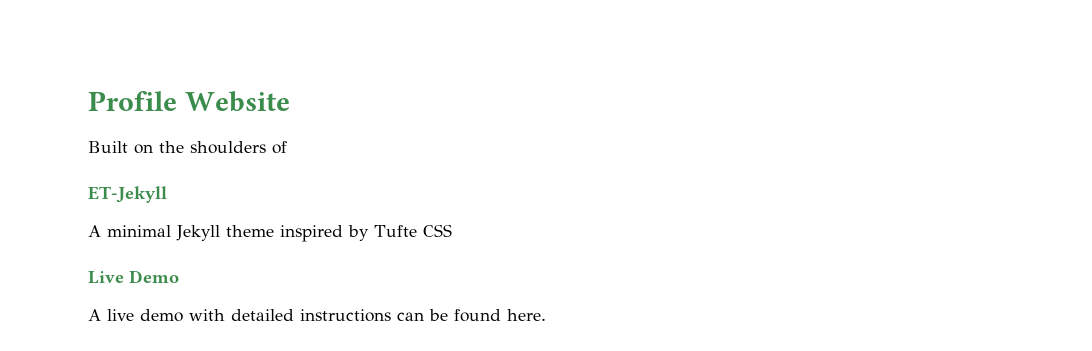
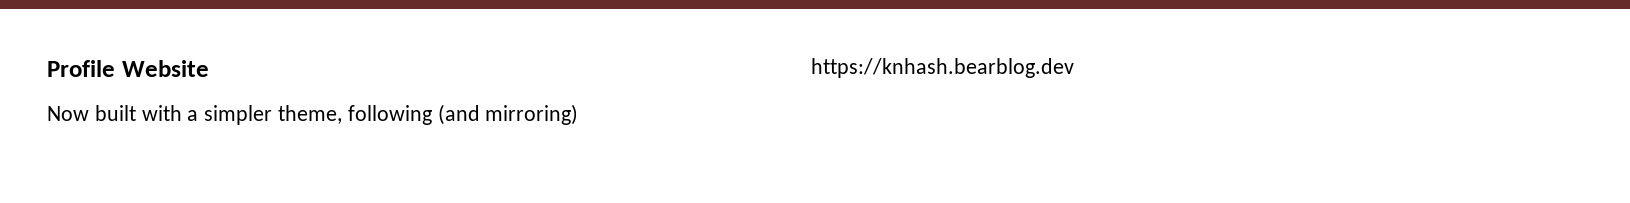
- Built on the shoulders of
- ET-Jekyll
- A minimal Jekyll theme inspired by Tufte CSS
- Live Demo
- A live demo with detailed instructions can be found here.
+ Now built with a simpler theme, following (and mirroring) https://knhash.bearblog.dev

